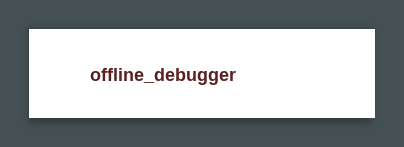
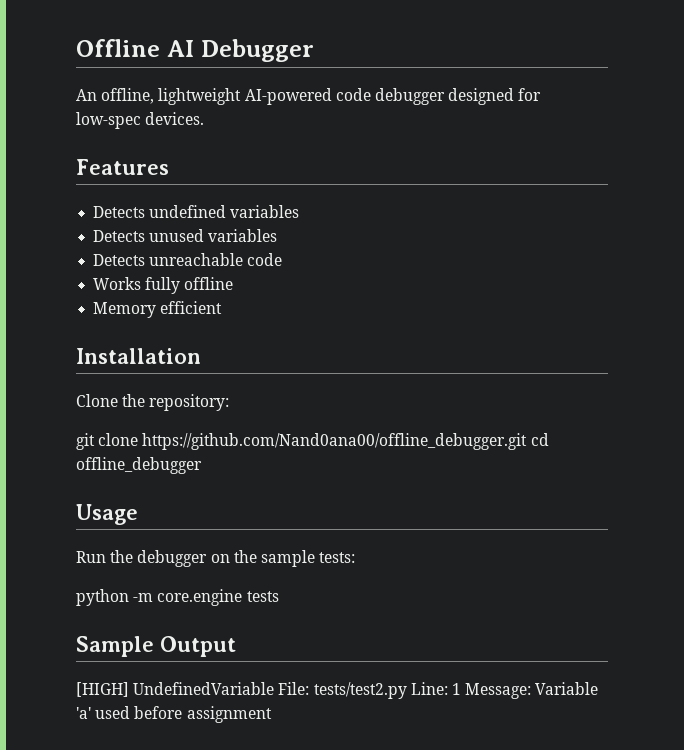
- offline_debugger
+ Offline AI Debugger
+ An offline, lightweight AI-powered code debugger designed for low-spec devices.
+ Features
+ Detects undefined variables
+ Detects unused variables
+ Detects unreachable code
+ Works fully offline
+ Memory efficient
+ Installation
+ Clone the repository:
+ git clone https://github.com/Nand0ana00/offline_debugger.git cd offline_debugger
+ Usage
+ Run the debugger on the sample tests:
+ python -m core.engine tests
+ Sample Output
+ [HIGH] UndefinedVariable File: tests/test2.py Line: 1 Message: Variable 'a' used before assignment

